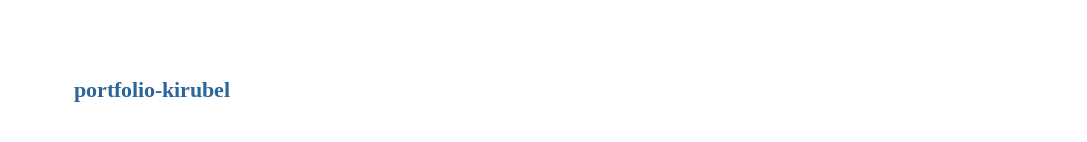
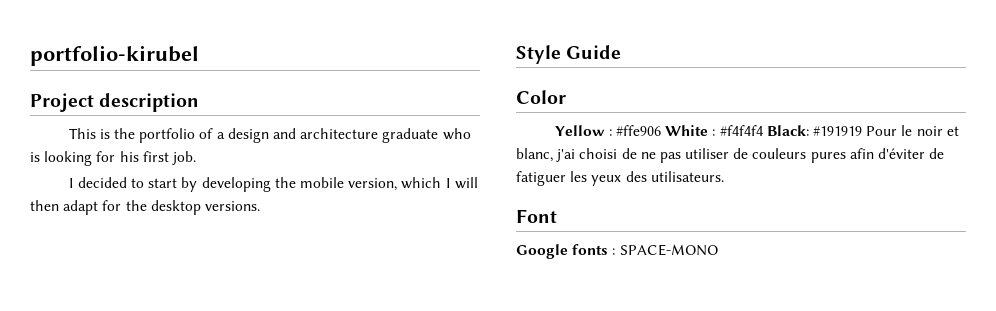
+ Project description
+ This is the portfolio of a design and architecture graduate who is looking for his first job.
+ I decided to start by developing the mobile version, which I will then adapt for the desktop versions.
+ Style Guide
+ Color
+ Yellow : #ffe906 White : #f4f4f4 Black: #191919 Pour le noir et blanc, j'ai choisi de ne pas utiliser de couleurs pures afin d'éviter de fatiguer les yeux des utilisateurs.
+ Font
+ Google fonts : SPACE-MONO

